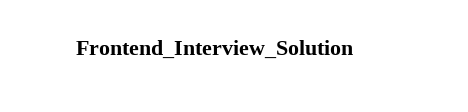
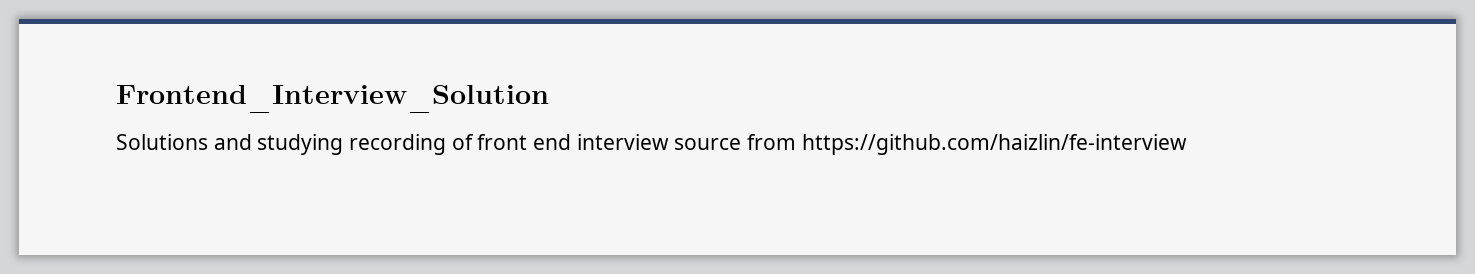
+ Solutions and studying recording of front end interview source from https://github.com/haizlin/fe-interview

